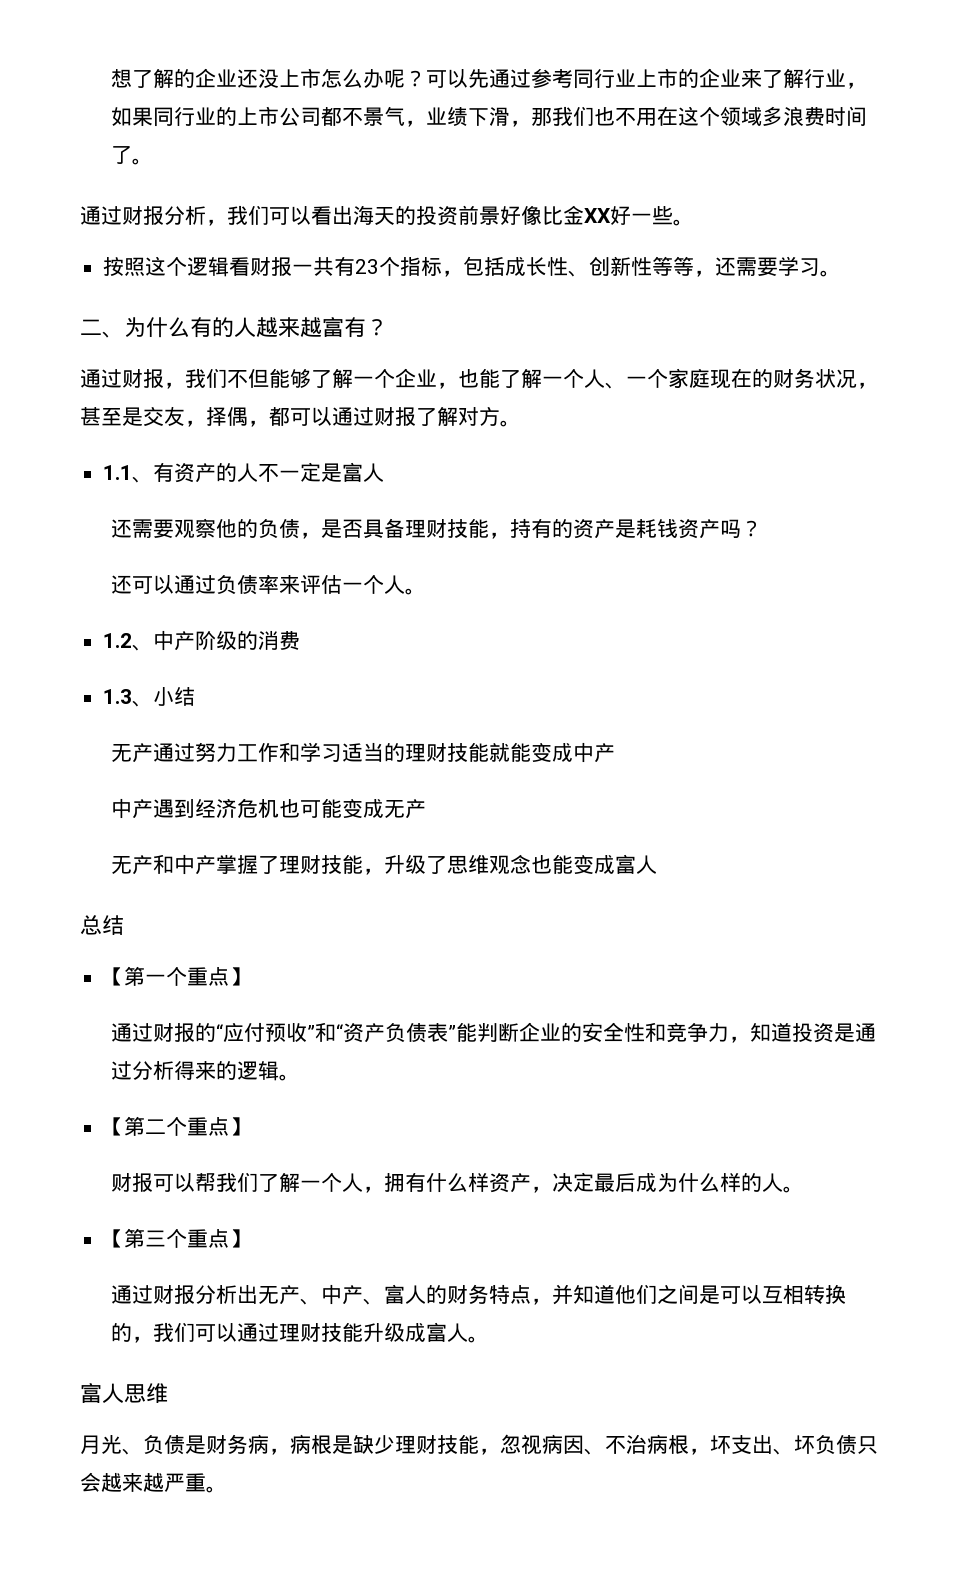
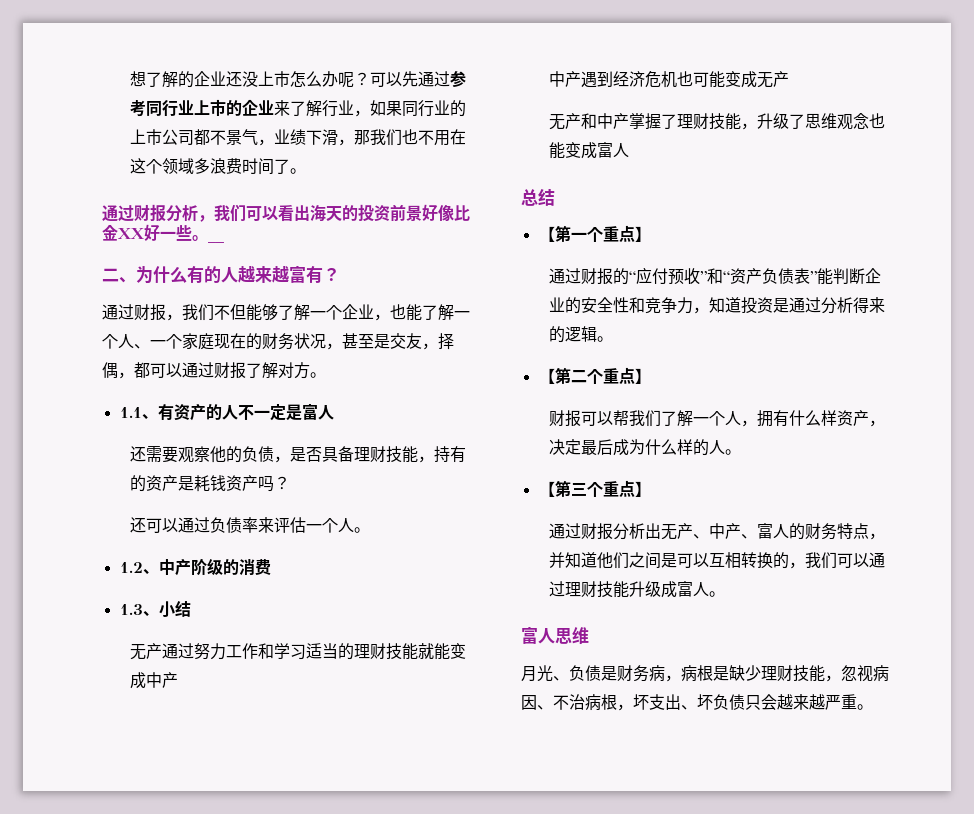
- 通过财报分析，我们可以看出海天的投资前景好像比金XX好一些。
- 按照这个逻辑看财报一共有23个指标，包括成长性、创新性等等，还需要学习。
+ 通过财报分析，我们可以看出海天的投资前景好像比金XX好一些。__

